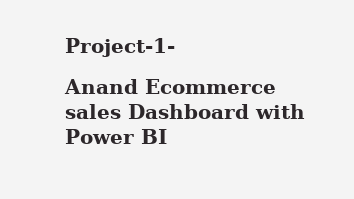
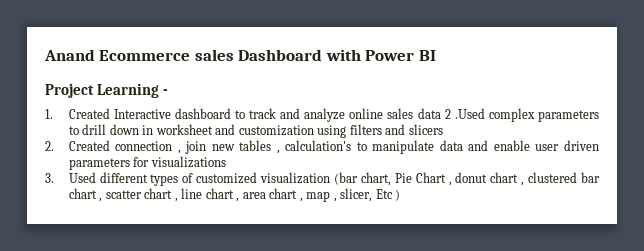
- Project-1-
+ Project Learning -
+ 1. Created Interactive dashboard to track and analyze online sales data 2 .Used complex parameters to drill down in worksheet and customization using filters and slicers
+ 2. Created connection , join new tables , calculation's to manipulate data and enable user driven parameters for visualizations
+ 3. Used different types of customized visualization (bar chart, Pie Chart , donut chart , clustered bar chart , scatter chart , line chart , area chart , map , slicer, Etc )

